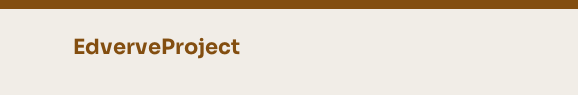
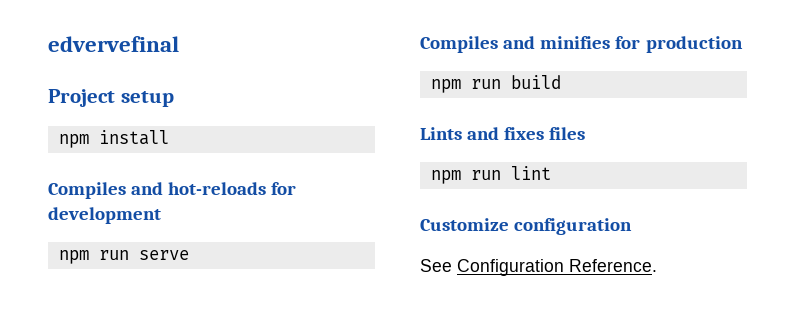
- EdverveProject
+ edvervefinal
+ Project setup
+ npm install
+ Compiles and hot-reloads for development
+ npm run serve
+ Compiles and minifies for production
+ npm run build
+ Lints and fixes files
+ npm run lint
+ Customize configuration
+ See Configuration Reference.

